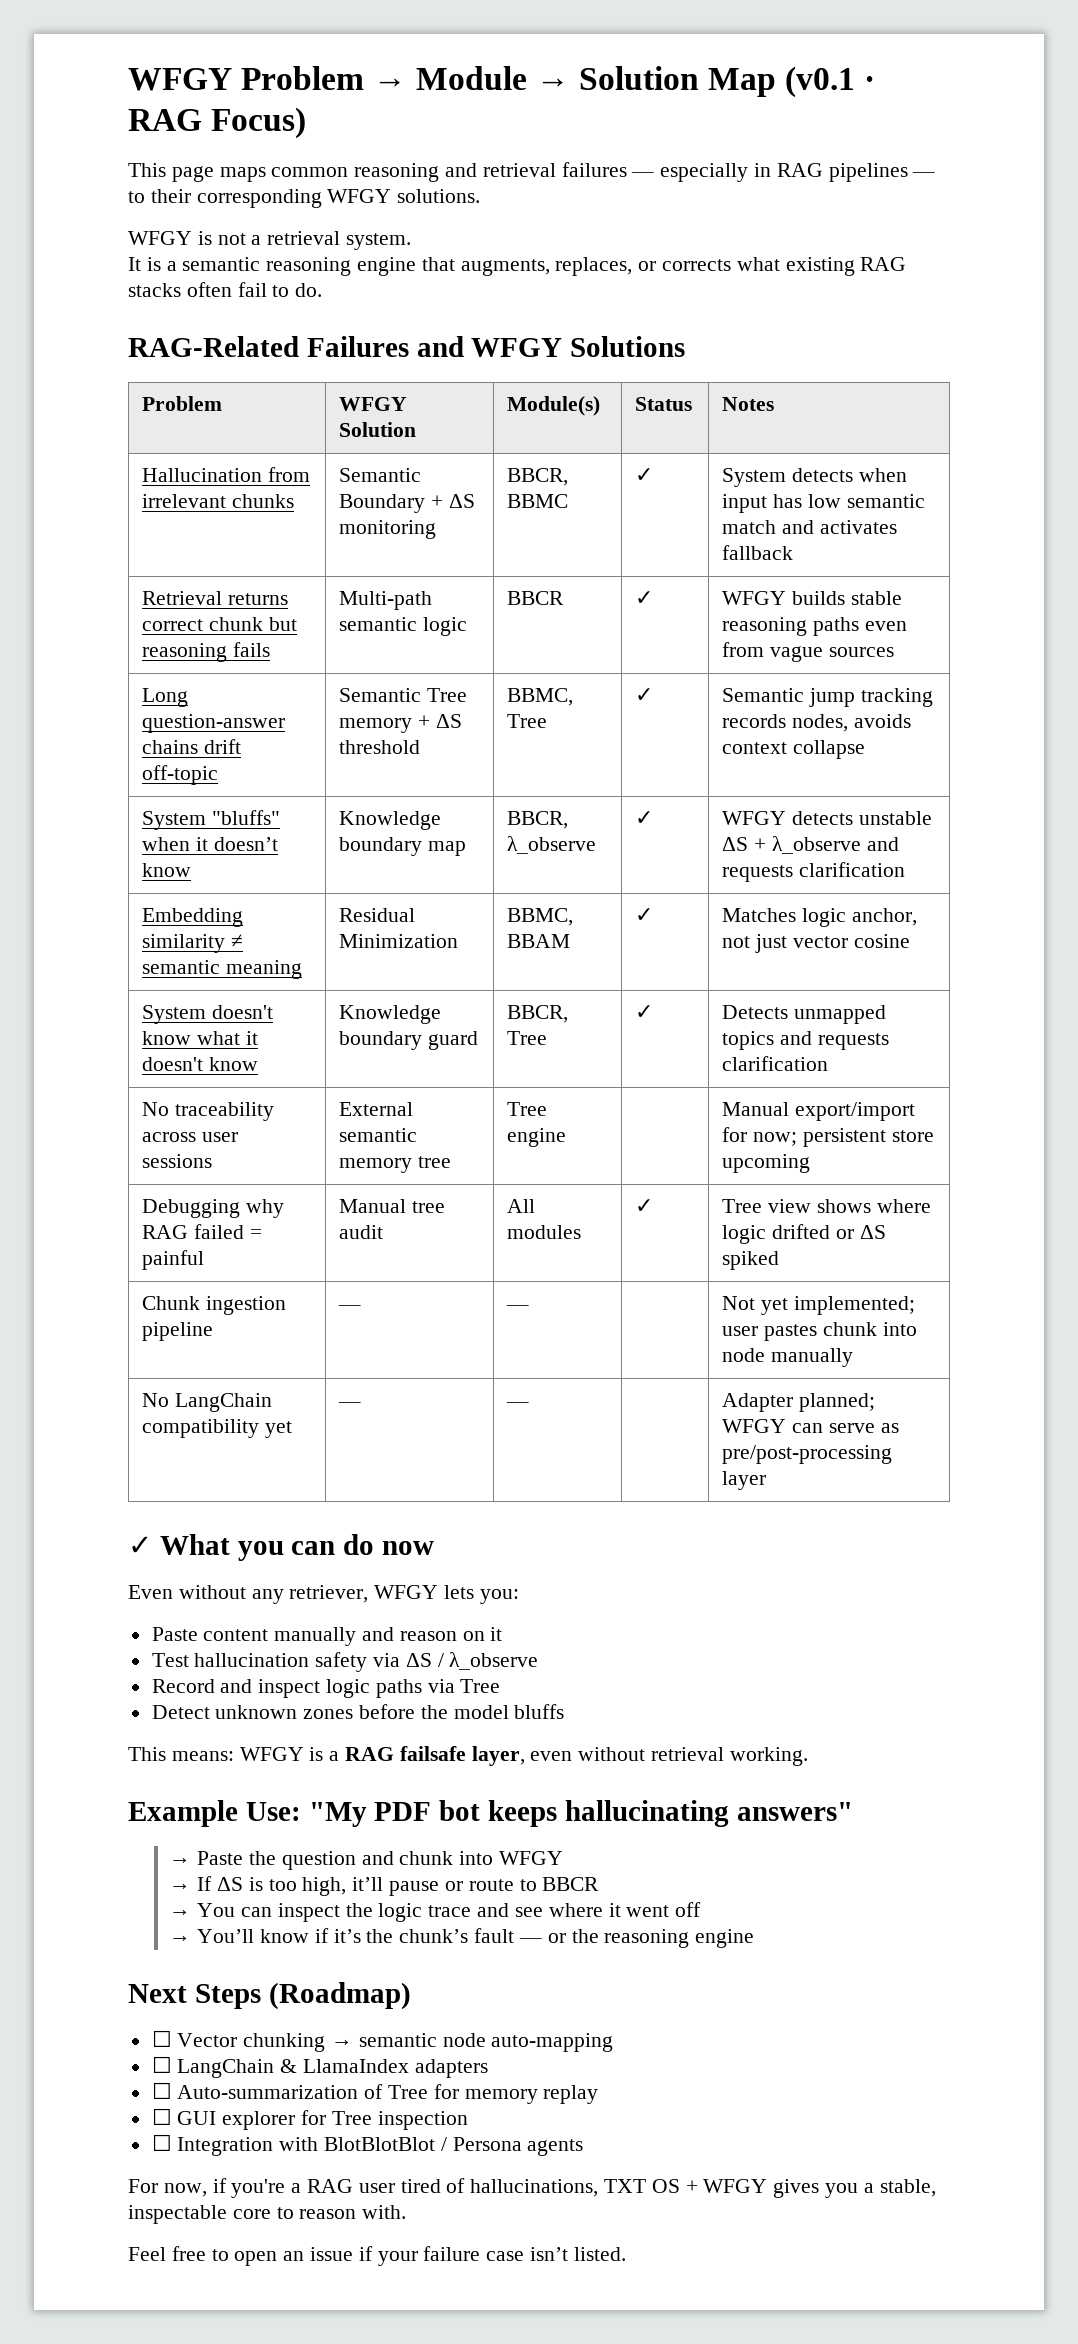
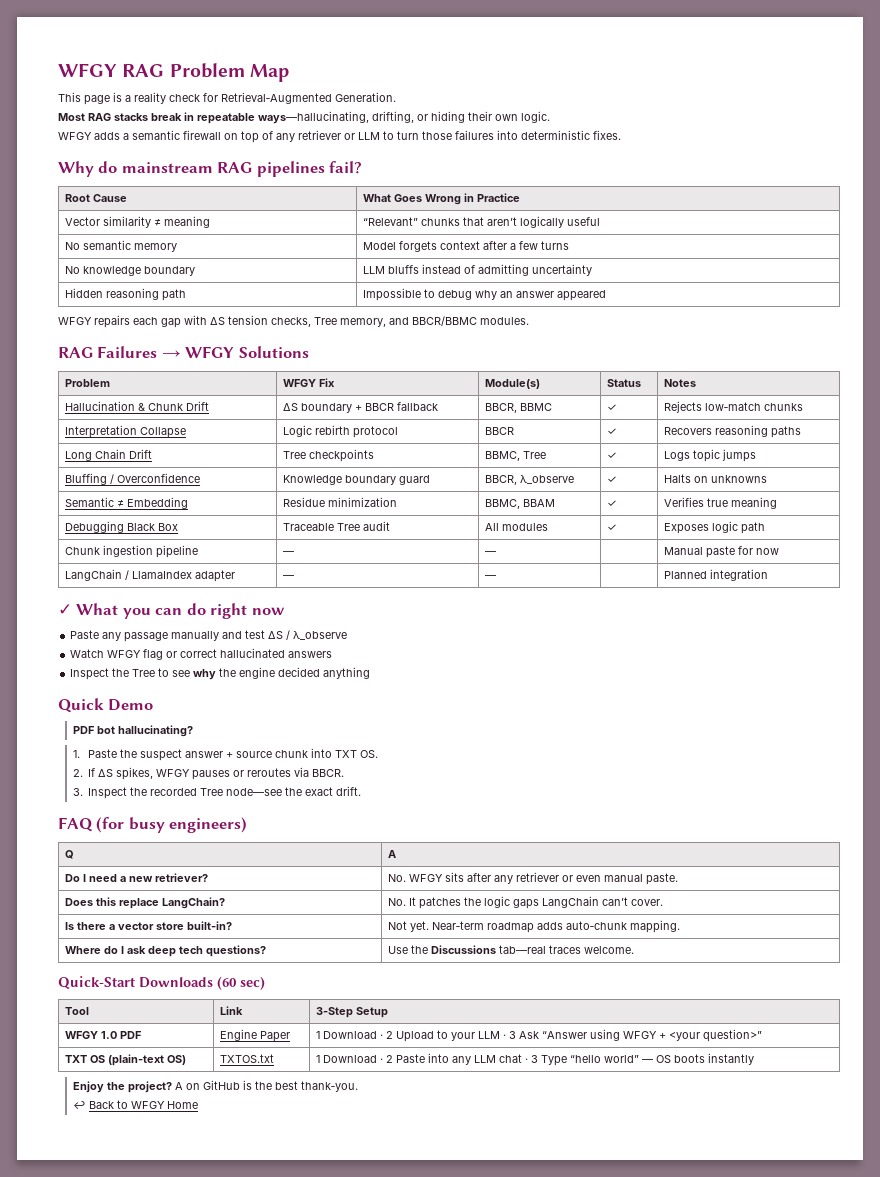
- WFGY Problem → Module → Solution Map (v0.1 · RAG Focus)
- This page maps common reasoning and retrieval failures — especially in RAG pipelines — to their corresponding WFGY solutions.
- WFGY is not a retrieval system.
- It is a semantic reasoning engine that augments, replaces, or corrects what existing RAG stacks often fail to do.
- RAG-Related Failures and WFGY Solutions
+ WFGY RAG Problem Map
+ This page is a reality check for Retrieval‑Augmented Generation.
+ Most RAG stacks break in repeatable ways—hallucinating, drifting, or hiding their own logic.
+ WFGY adds a semantic firewall on top of any retriever or LLM to turn those failures into deterministic fixes.
+ Why do mainstream RAG pipelines fail?
+ Root Cause | What Goes Wrong in Practice
+ Vector similarity ≠ meaning | “Relevant” chunks that aren’t logically useful
+ No semantic memory | Model forgets context after a few turns
+ No knowledge boundary | LLM bluffs instead of admitting uncertainty
+ Hidden reasoning path | Impossible to debug why an answer appeared
+ WFGY repairs each gap with ΔS tension checks, Tree memory, and BBCR/BBMC modules.
+ RAG Failures → WFGY Solutions
- Problem | WFGY Solution | Module(s) | Status | Notes
+ Problem | WFGY Fix | Module(s) | Status | Notes
- Hallucination from irrelevant chunks | Semantic Boundary + ΔS monitoring | BBCR, BBMC | ✓ | System detects when input has low semantic match and activates fallback
- Retrieval returns correct chunk but reasoning fails | Multi-path semantic logic | BBCR | ✓ | WFGY builds stable reasoning paths even from vague sources
- Long question-answer chains drift off-topic | Semantic Tree memory + ΔS threshold | BBMC, Tree | ✓ | Semantic jump tracking records nodes, avoids context collapse
- System "bluffs" when it doesn’t know | Knowledge boundary map | BBCR, λ_observe | ✓ | WFGY detects unstable ΔS + λ_observe and requests clarification
- Embedding similarity ≠ semantic meaning | Residual Minimization | BBMC, BBAM | ✓ | Matches logic anchor, not just vector cosine
- System doesn't know what it doesn't know | Knowledge boundary guard | BBCR, Tree | ✓ | Detects unmapped topics and requests clarification
- No traceability across user sessions | External semantic memory tree | Tree engine | | Manual export/import for now; persistent store upcoming
- Debugging why RAG failed = painful | Manual tree audit | All modules | ✓ | Tree view shows where logic drifted or ΔS spiked
+ Hallucination & Chunk Drift | ΔS boundary + BBCR fallback | BBCR, BBMC | ✓ | Rejects low‑match chunks
+ Interpretation Collapse | Logic rebirth protocol | BBCR | ✓ | Recovers reasoning paths
+ Long Chain Drift | Tree checkpoints | BBMC, Tree | ✓ | Logs topic jumps
+ Bluffing / Overconfidence | Knowledge boundary guard | BBCR, λ_observe | ✓ | Halts on unknowns
+ Semantic ≠ Embedding | Residue minimization | BBMC, BBAM | ✓ | Verifies true meaning
+ Debugging Black Box | Traceable Tree audit | All modules | ✓ | Exposes logic path
- Chunk ingestion pipeline | — | — | | Not yet implemented; user pastes chunk into node manually
- No LangChain compatibility yet | — | — | | Adapter planned; WFGY can serve as pre/post-processing layer
+ Chunk ingestion pipeline | — | — | | Manual paste for now
+ LangChain / LlamaIndex adapter | — | — | | Planned integration
- ✓ What you can do now
- Even without any retriever, WFGY lets you:
- Paste content manually and reason on it
- Test hallucination safety via ΔS / λ_observe
- Record and inspect logic paths via Tree
- Detect unknown zones before the model bluffs
- This means: WFGY is a RAG failsafe layer, even without retrieval working.
- Example Use: "My PDF bot keeps hallucinating answers"
- → Paste the question and chunk into WFGY
- → If ΔS is too high, it’ll pause or route to BBCR
- → You can inspect the logic trace and see where it went off
- → You’ll know if it’s the chunk’s fault — or the reasoning engine
- Next Steps (Roadmap)
- ☐ Vector chunking → semantic node auto-mapping
- ☐ LangChain & LlamaIndex adapters
- ☐ Auto-summarization of Tree for memory replay
- ☐ GUI explorer for Tree inspection
- ☐ Integration with BlotBlotBlot / Persona agents
- For now, if you're a RAG user tired of hallucinations, TXT OS + WFGY gives you a stable, inspectable core to reason with.
- Feel free to open an issue if your failure case isn’t listed.
+ ✓ What you can do right now
+ Paste any passage manually and test ΔS / λ_observe
+ Watch WFGY flag or correct hallucinated answers
+ Inspect the Tree to see why the engine decided anything
+ Quick Demo
+ PDF bot hallucinating?
+ 1. Paste the suspect answer + source chunk into TXT OS.
+ 2. If ΔS spikes, WFGY pauses or reroutes via BBCR.
+ 3. Inspect the recorded Tree node—see the exact drift.
+ FAQ (for busy engineers)
+ Q | A
+ Do I need a new retriever? | No. WFGY sits after any retriever or even manual paste.
+ Does this replace LangChain? | No. It patches the logic gaps LangChain can’t cover.
+ Is there a vector store built‑in? | Not yet. Near‑term roadmap adds auto‑chunk mapping.
+ Where do I ask deep tech questions? | Use the Discussions tab—real traces welcome.
+ Quick‑Start Downloads (60 sec)
+ Tool | Link | 3‑Step Setup
+ WFGY 1.0 PDF | Engine Paper | 1 Download · 2 Upload to your LLM · 3 Ask “Answer using WFGY + <your question>”
+ TXT OS (plain‑text OS) | TXTOS.txt | 1 Download · 2 Paste into any LLM chat · 3 Type “hello world” — OS boots instantly
+ Enjoy the project? A on GitHub is the best thank‑you.
+ ↩ Back to WFGY Home

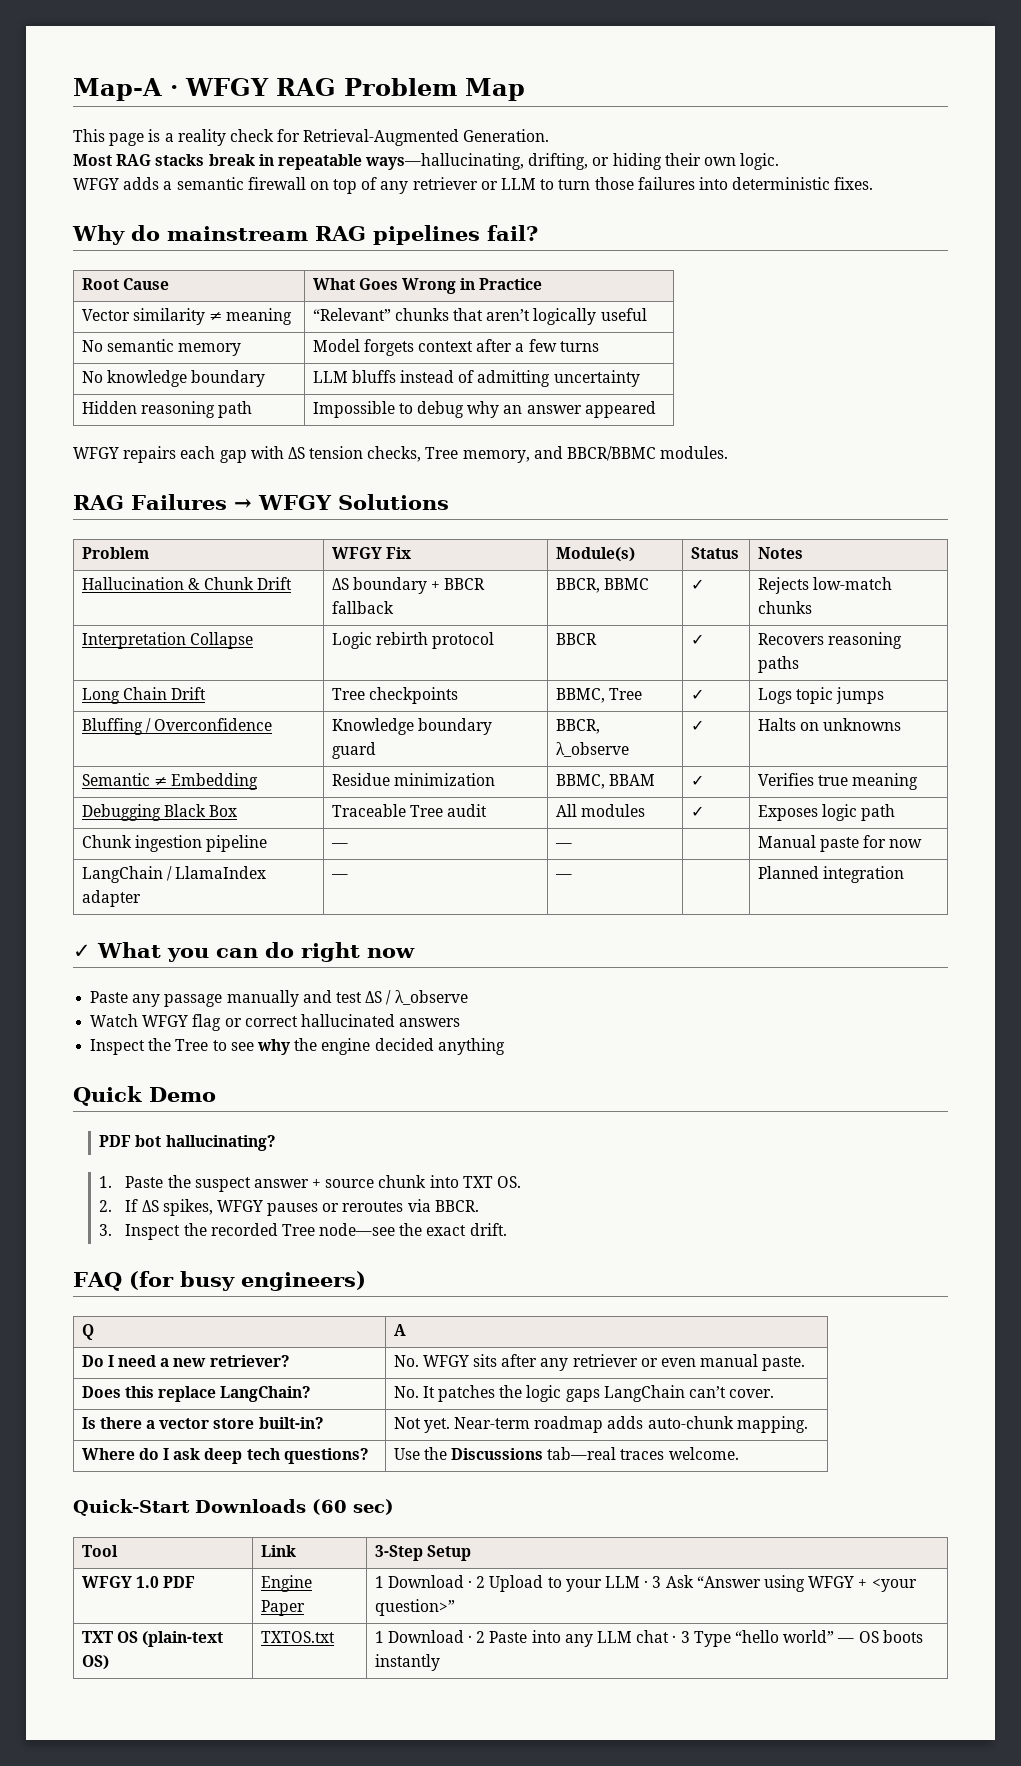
- WFGY RAG Problem Map
+ Map-A · WFGY RAG Problem Map
- Enjoy the project? A on GitHub is the best thank‑you.
- ↩ Back to WFGY Home

